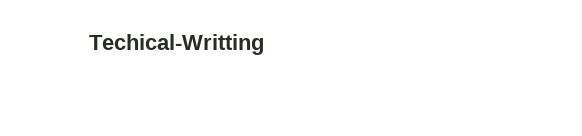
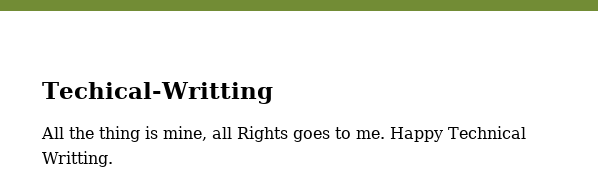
+ All the thing is mine, all Rights goes to me. Happy Technical Writting.

